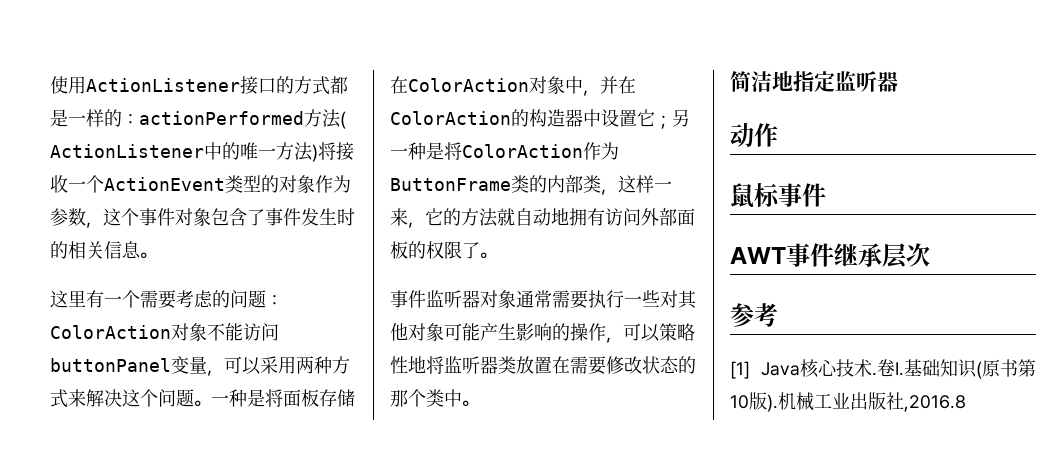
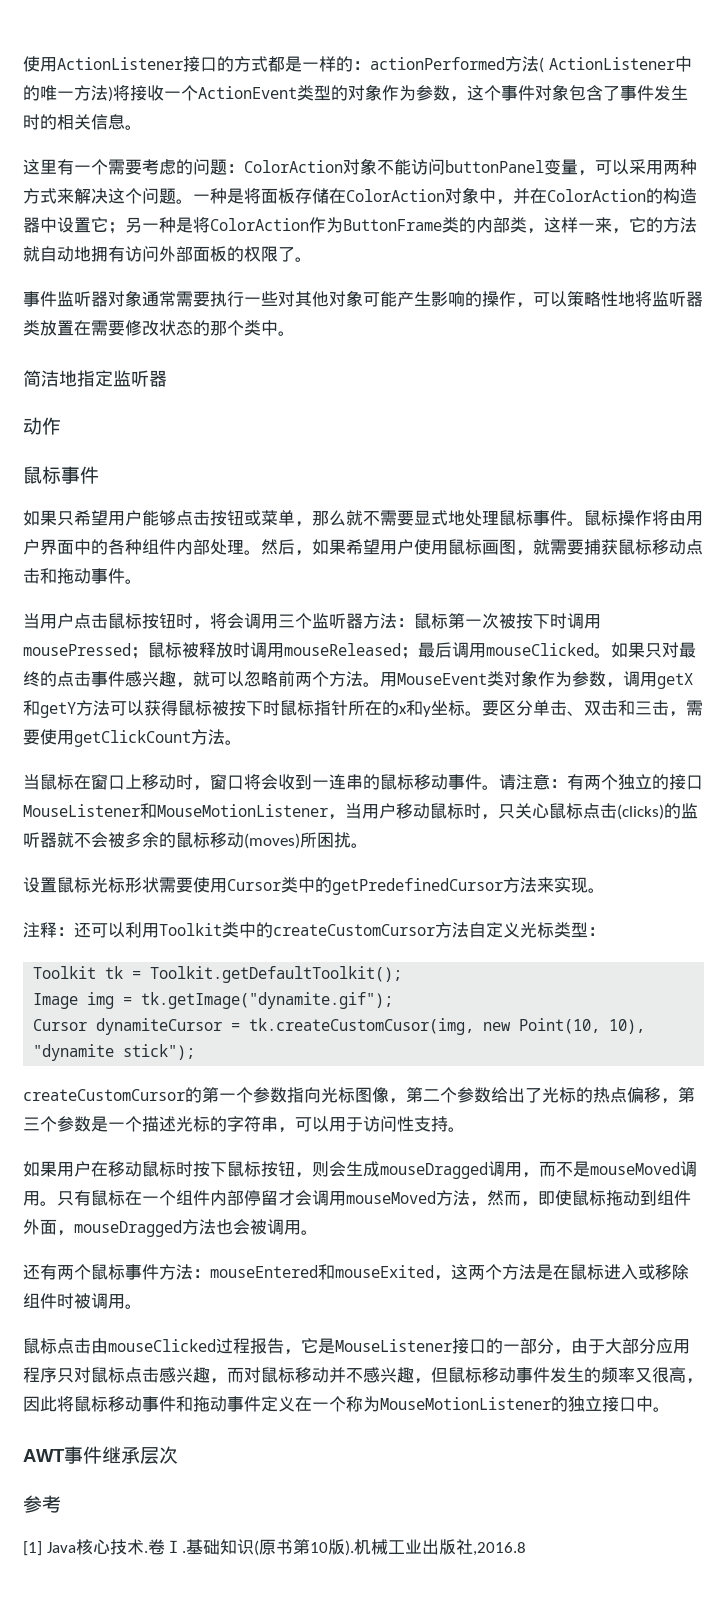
+ 如果只希望用户能够点击按钮或菜单，那么就不需要显式地处理鼠标事件。鼠标操作将由用户界面中的各种组件内部处理。然后，如果希望用户使用鼠标画图，就需要捕获鼠标移动点击和拖动事件。
+ 当用户点击鼠标按钮时，将会调用三个监听器方法：鼠标第一次被按下时调用mousePressed；鼠标被释放时调用mouseReleased；最后调用mouseClicked。如果只对最终的点击事件感兴趣，就可以忽略前两个方法。用MouseEvent类对象作为参数，调用getX和getY方法可以获得鼠标被按下时鼠标指针所在的x和y坐标。要区分单击、双击和三击，需要使用getClickCount方法。
+ 当鼠标在窗口上移动时，窗口将会收到一连串的鼠标移动事件。请注意：有两个独立的接口MouseListener和MouseMotionListener，当用户移动鼠标时，只关心鼠标点击(clicks)的监听器就不会被多余的鼠标移动(moves)所困扰。
+ 设置鼠标光标形状需要使用Cursor类中的getPredefinedCursor方法来实现。
+ 注释：还可以利用Toolkit类中的createCustomCursor方法自定义光标类型：
+ Toolkit tk = Toolkit.getDefaultToolkit();
+ Image img = tk.getImage("dynamite.gif");
+ Cursor dynamiteCursor = tk.createCustomCusor(img, new Point(10, 10), "dynamite stick");
+ createCustomCursor的第一个参数指向光标图像，第二个参数给出了光标的热点偏移，第三个参数是一个描述光标的字符串，可以用于访问性支持。
+ 如果用户在移动鼠标时按下鼠标按钮，则会生成mouseDragged调用，而不是mouseMoved调用。只有鼠标在一个组件内部停留才会调用mouseMoved方法，然而，即使鼠标拖动到组件外面，mouseDragged方法也会被调用。
+ 还有两个鼠标事件方法：mouseEntered和mouseExited，这两个方法是在鼠标进入或移除组件时被调用。
+ 鼠标点击由mouseClicked过程报告，它是MouseListener接口的一部分，由于大部分应用程序只对鼠标点击感兴趣，而对鼠标移动并不感兴趣，但鼠标移动事件发生的频率又很高，因此将鼠标移动事件和拖动事件定义在一个称为MouseMotionListener的独立接口中。

